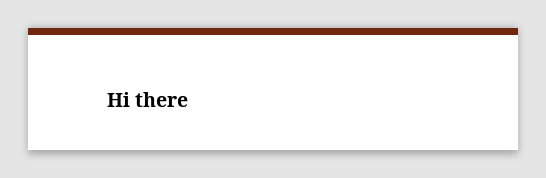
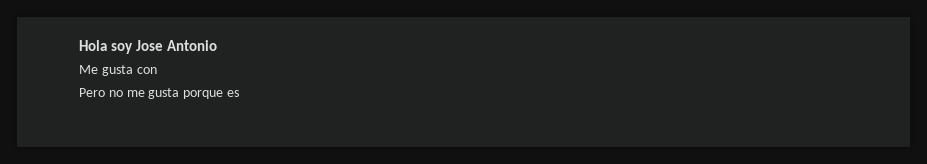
- Hi there
+ Hola soy Jose Antonio
+ Me gusta con
+ Pero no me gusta porque es

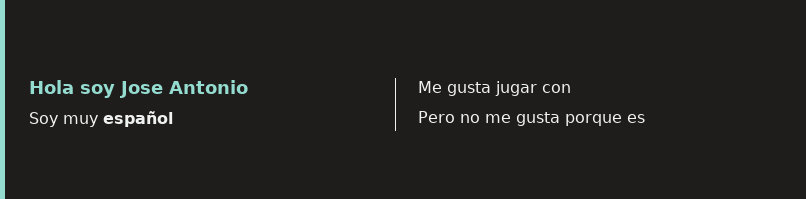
+ Soy muy español
- Me gusta con
+ Me gusta jugar con

